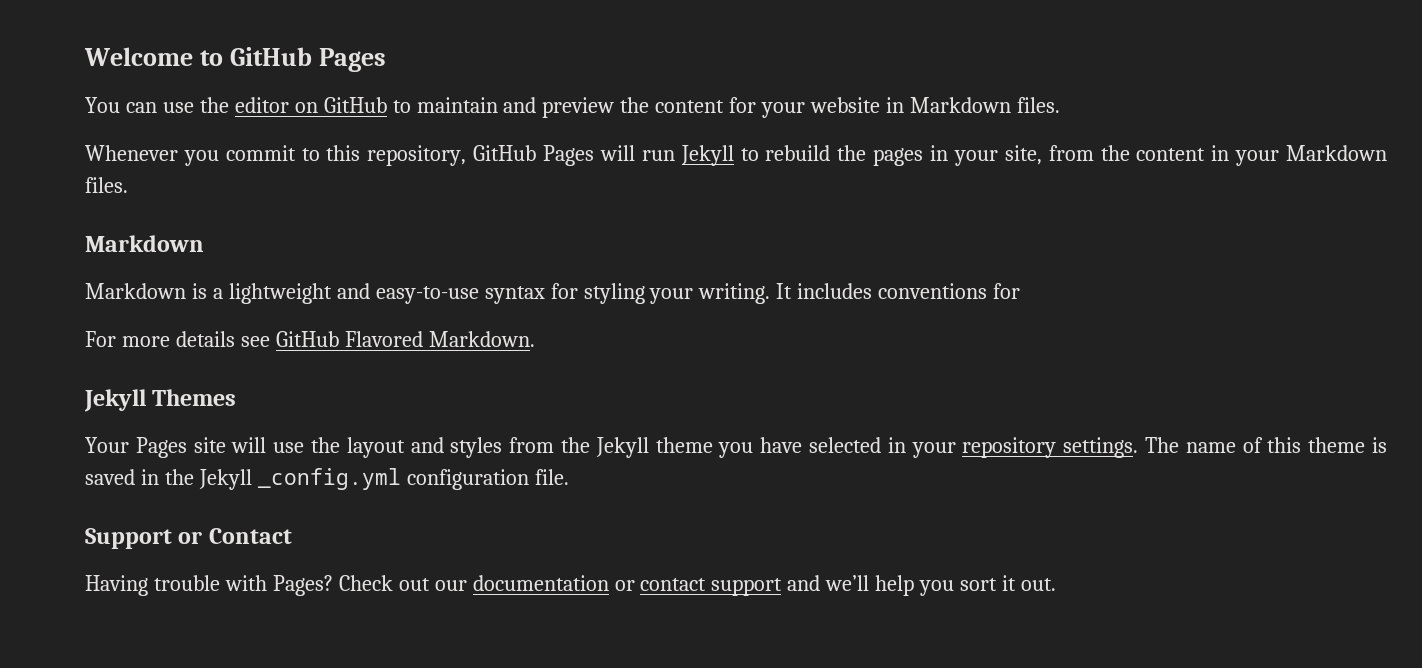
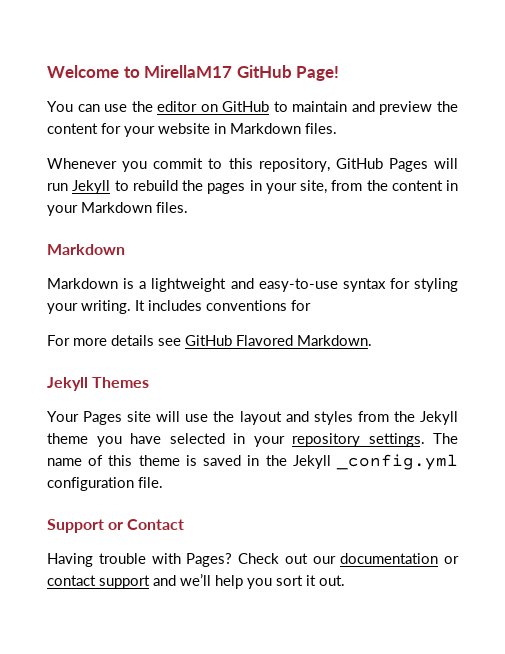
- Welcome to GitHub Pages
+ Welcome to MirellaM17 GitHub Page!

